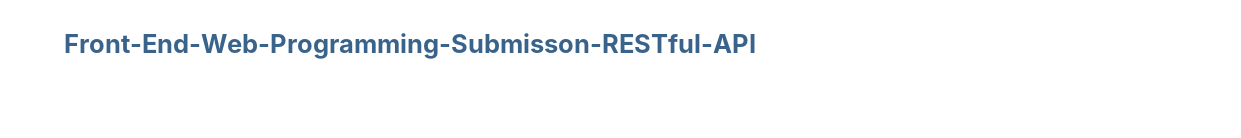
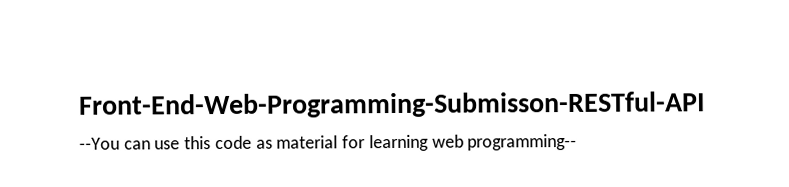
+ --You can use this code as material for learning web programming--

